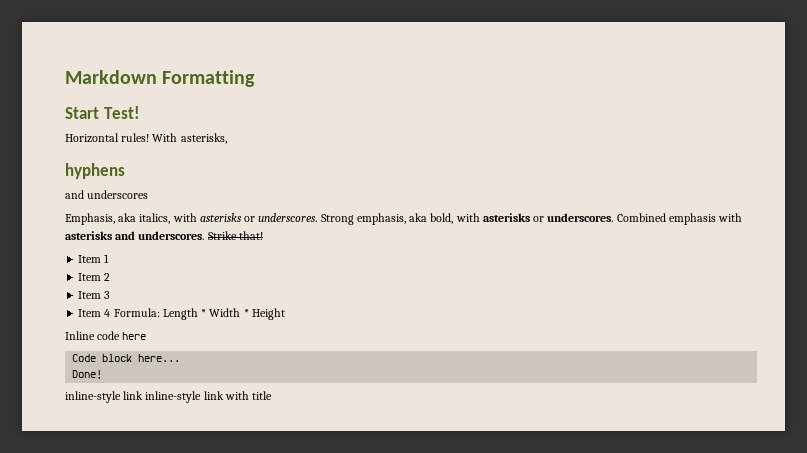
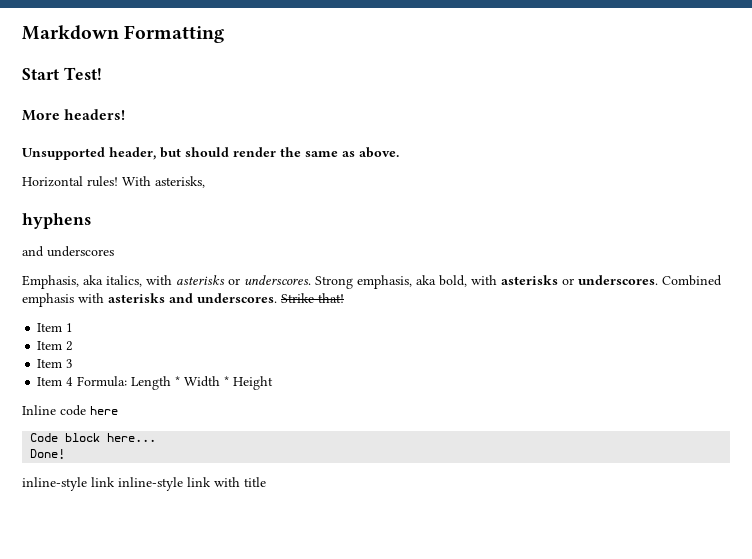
+ More headers!
+ Unsupported header, but should render the same as above.

